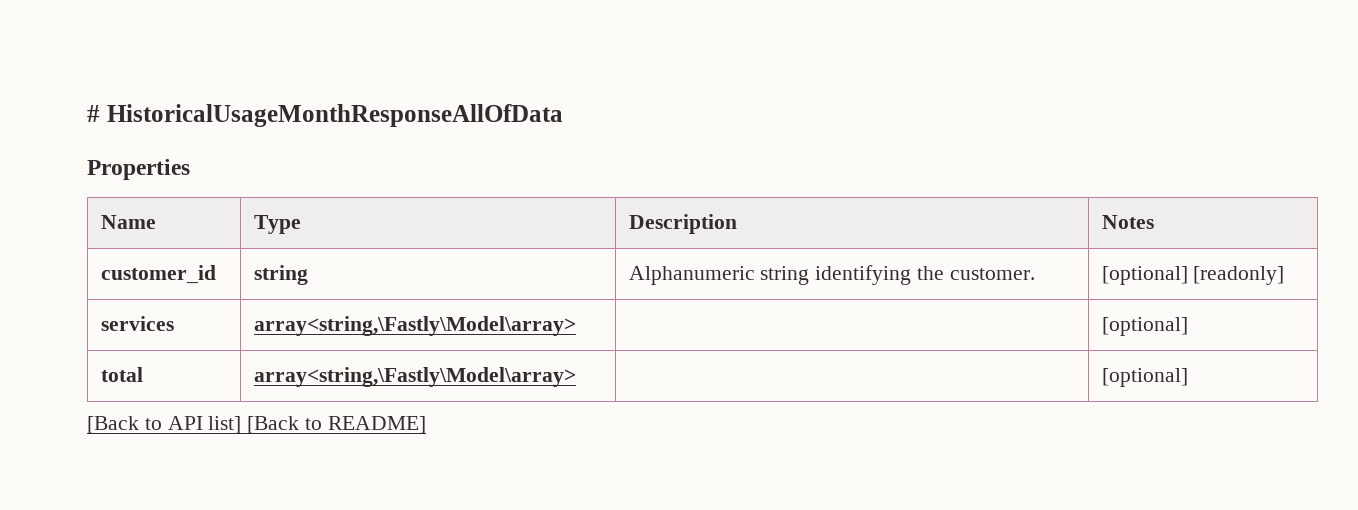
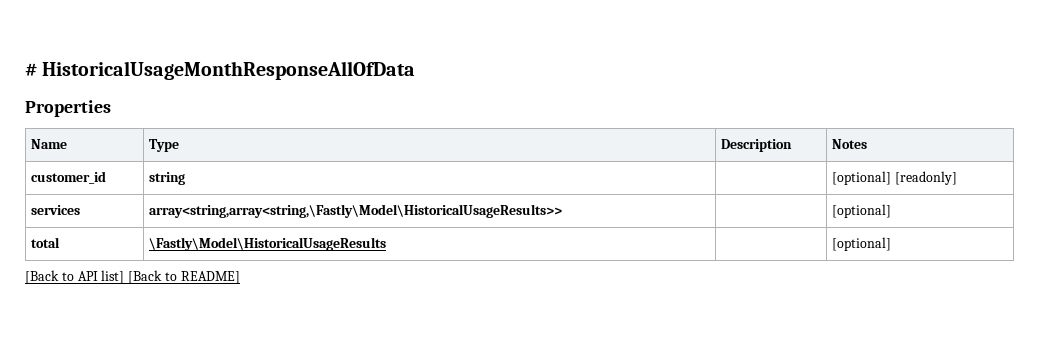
- customer_id | string | Alphanumeric string identifying the customer. | [optional] [readonly]
+ customer_id | string | | [optional] [readonly]
- services | array<string,\Fastly\Model\array> | | [optional]
+ services | array<string,array<string,\Fastly\Model\HistoricalUsageResults>> | | [optional]
- total | array<string,\Fastly\Model\array> | | [optional]
+ total | \Fastly\Model\HistoricalUsageResults | | [optional]

